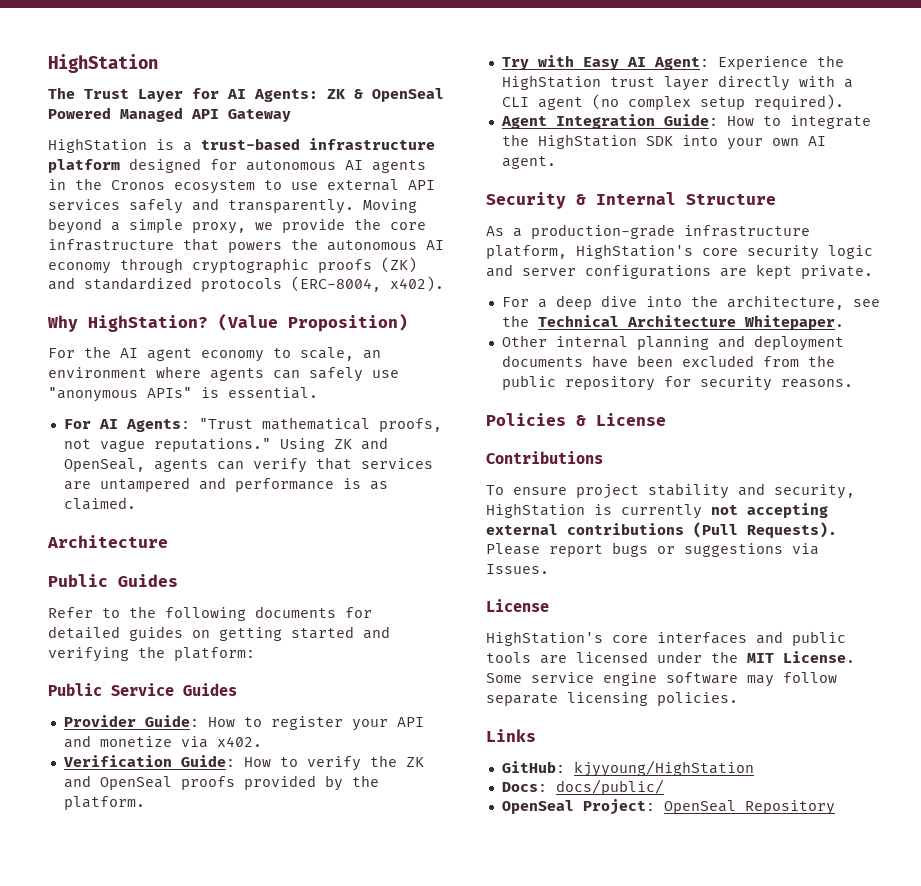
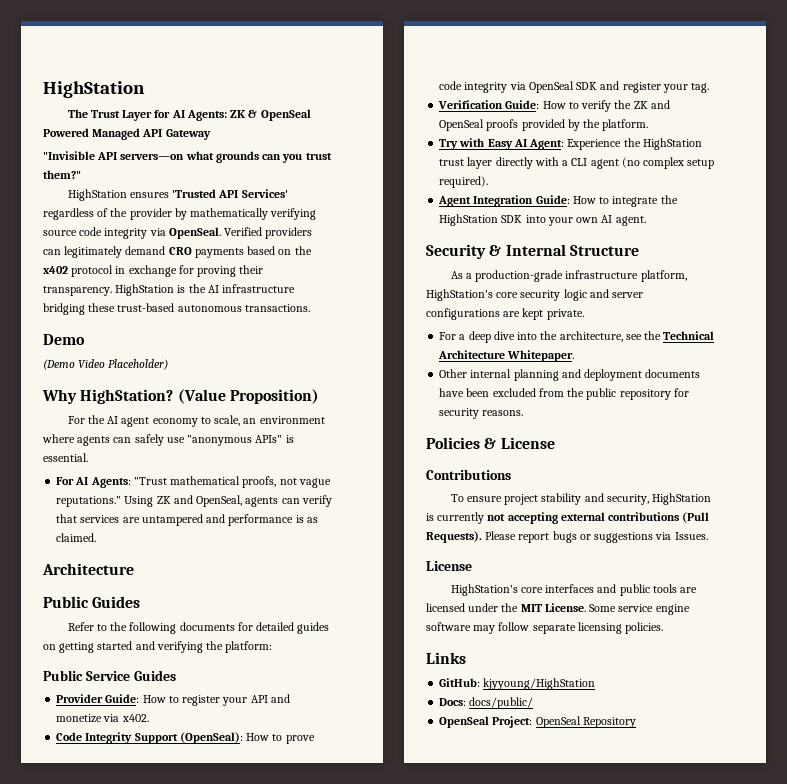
- HighStation is a trust-based infrastructure platform designed for autonomous AI agents in the Cronos ecosystem to use external API services safely and transparently. Moving beyond a simple proxy, we provide the core infrastructure that powers the autonomous AI economy through cryptographic proofs (ZK) and standardized protocols (ERC-8004, x402).
+ "Invisible API servers—on what grounds can you trust them?"
+ HighStation ensures 'Trusted API Services' regardless of the provider by mathematically verifying source code integrity via OpenSeal. Verified providers can legitimately demand CRO payments based on the x402 protocol in exchange for proving their transparency. HighStation is the AI infrastructure bridging these trust-based autonomous transactions.
+ Demo
+ (Demo Video Placeholder)
+ Code Integrity Support (OpenSeal): How to prove code integrity via OpenSeal SDK and register your tag.

